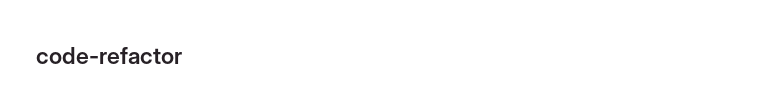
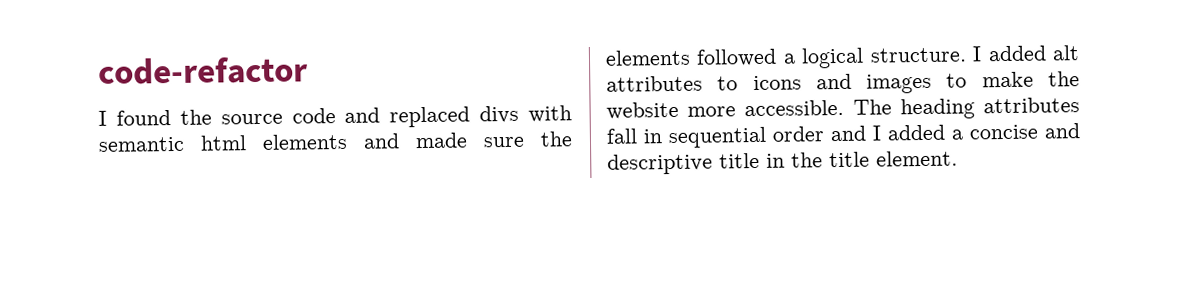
+ I found the source code and replaced divs with semantic html elements and made sure the elements followed a logical structure. I added alt attributes to icons and images to make the website more accessible. The heading attributes fall in sequential order and I added a concise and descriptive title in the title element.

